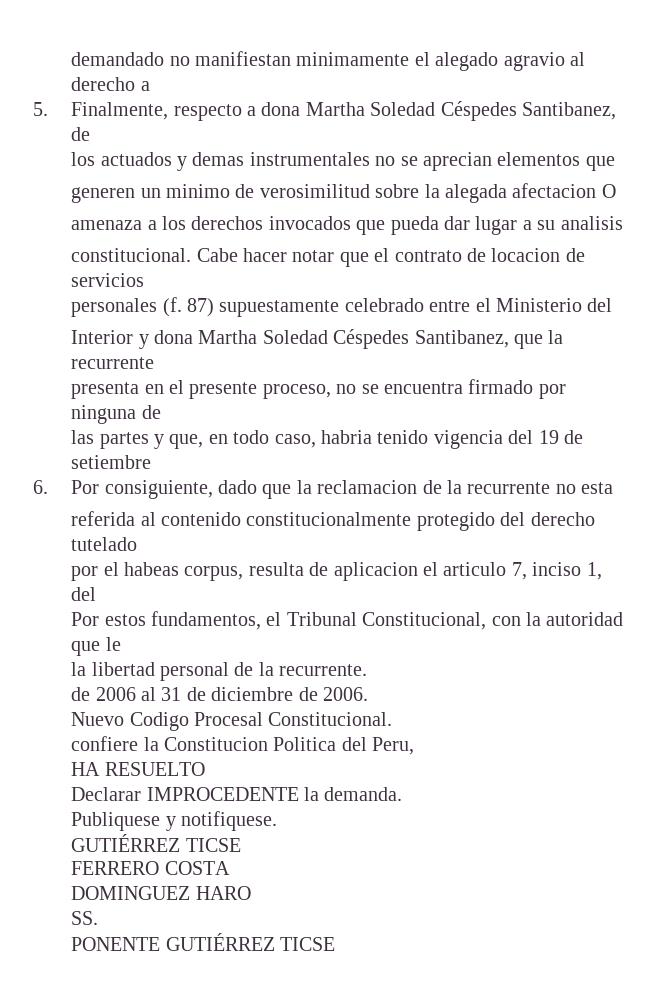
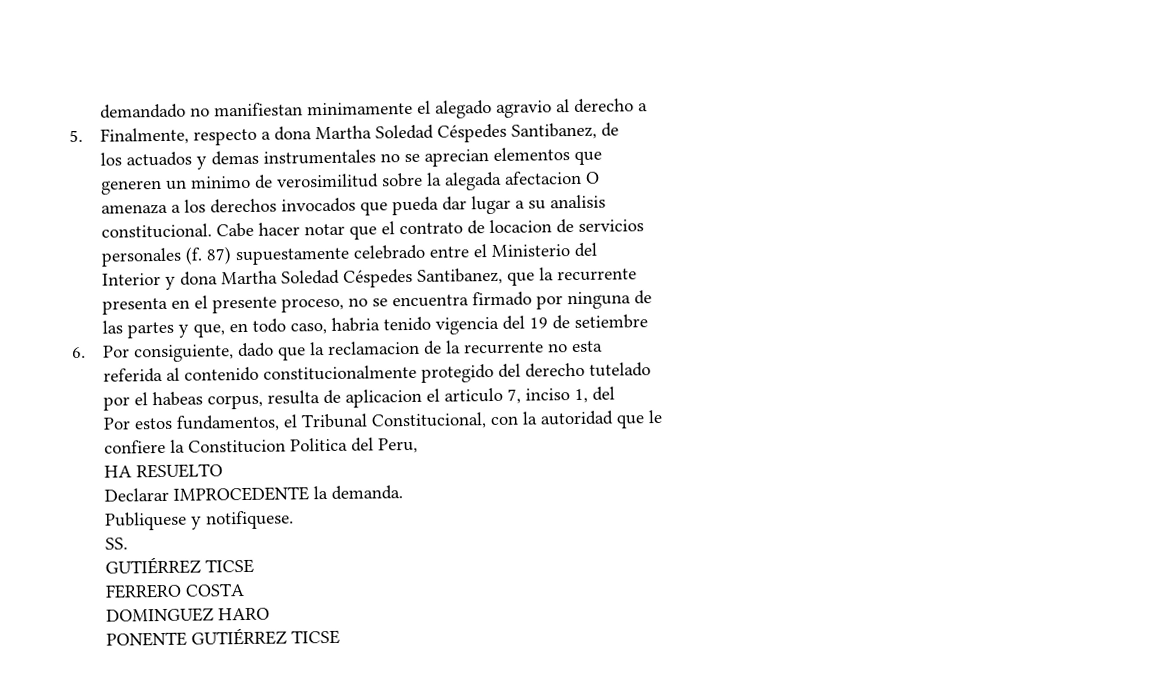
- la libertad personal de la recurrente.
- de 2006 al 31 de diciembre de 2006.
- Nuevo Codigo Procesal Constitucional.
+ SS.
- SS.

